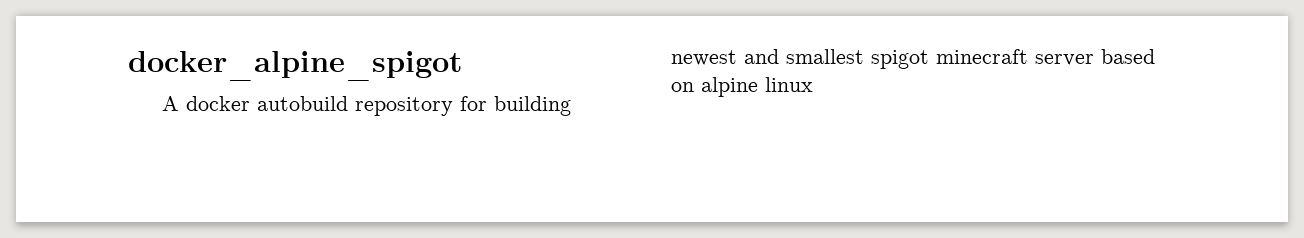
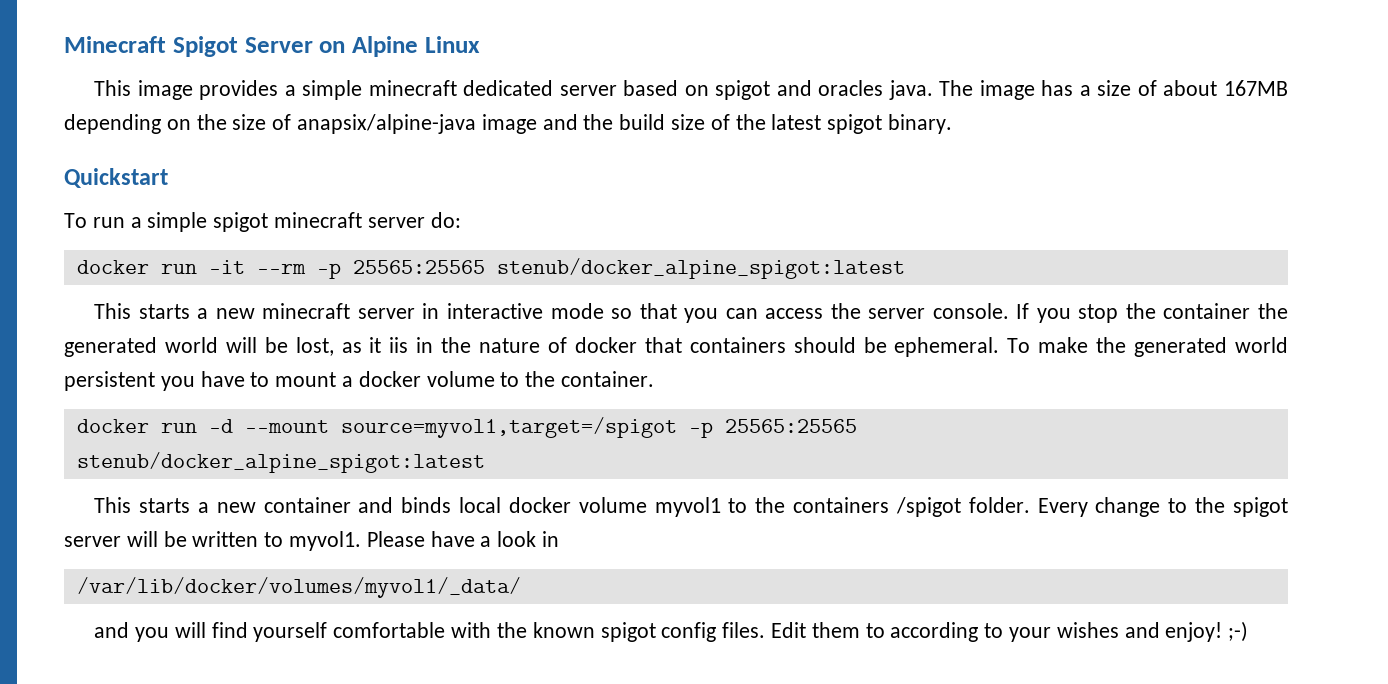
- docker_alpine_spigot
- A docker autobuild repository for building newest and smallest spigot minecraft server based on alpine linux
+ Minecraft Spigot Server on Alpine Linux
+ This image provides a simple minecraft dedicated server based on spigot and oracles java. The image has a size of about 167MB depending on the size of anapsix/alpine-java image and the build size of the latest spigot binary.
+ Quickstart
+ To run a simple spigot minecraft server do:
+ docker run -it --rm -p 25565:25565 stenub/docker_alpine_spigot:latest
+ This starts a new minecraft server in interactive mode so that you can access the server console. If you stop the container the generated world will be lost, as it iis in the nature of docker that containers should be ephemeral. To make the generated world persistent you have to mount a docker volume to the container.
+ docker run -d --mount source=myvol1,target=/spigot -p 25565:25565 stenub/docker_alpine_spigot:latest
+ This starts a new container and binds local docker volume myvol1 to the containers /spigot folder. Every change to the spigot server will be written to myvol1. Please have a look in
+ /var/lib/docker/volumes/myvol1/_data/
+ and you will find yourself comfortable with the known spigot config files. Edit them to according to your wishes and enjoy! ;-)

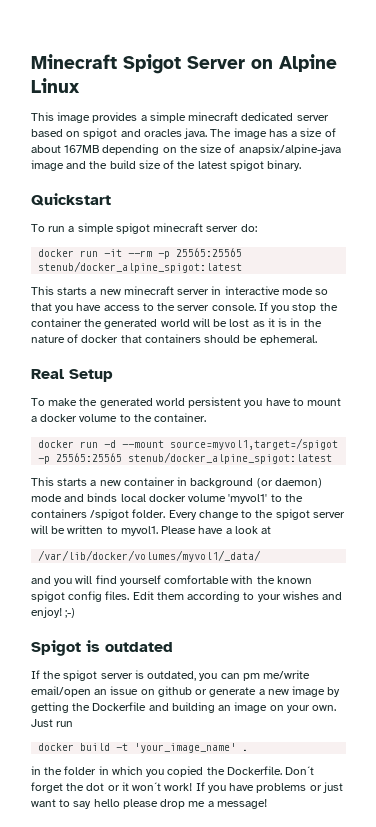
- This starts a new minecraft server in interactive mode so that you can access the server console.
+ This starts a new minecraft server in interactive mode so that you have access to the server console.
- If you stop the container the generated world will be lost, as it iis in the nature of docker that containers should be ephemeral. To make the generated world persistent you have to mount a docker volume to the container.
+ If you stop the container the generated world will be lost as it is in the nature of docker that containers should be ephemeral.
+ Real Setup
+ To make the generated world persistent you have to mount a docker volume to the container.
- This starts a new container and binds local docker volume myvol1 to the containers /spigot folder.
+ This starts a new container in background (or daemon) mode and binds local docker volume 'myvol1' to the containers /spigot folder.
- Please have a look in
+ Please have a look at
- Edit them to according to your wishes and enjoy! ;-)
+ Edit them according to your wishes and enjoy! ;-)
+ Spigot is outdated
+ If the spigot server is outdated, you can pm me/write email/open an issue on github or generate a new image by getting the Dockerfile and building an image on your own. Just run
+ docker build -t 'your_image_name' .
+ in the folder in which you copied the Dockerfile. Don´t forget the dot or it won´t work! If you have problems or just want to say hello please drop me a message!

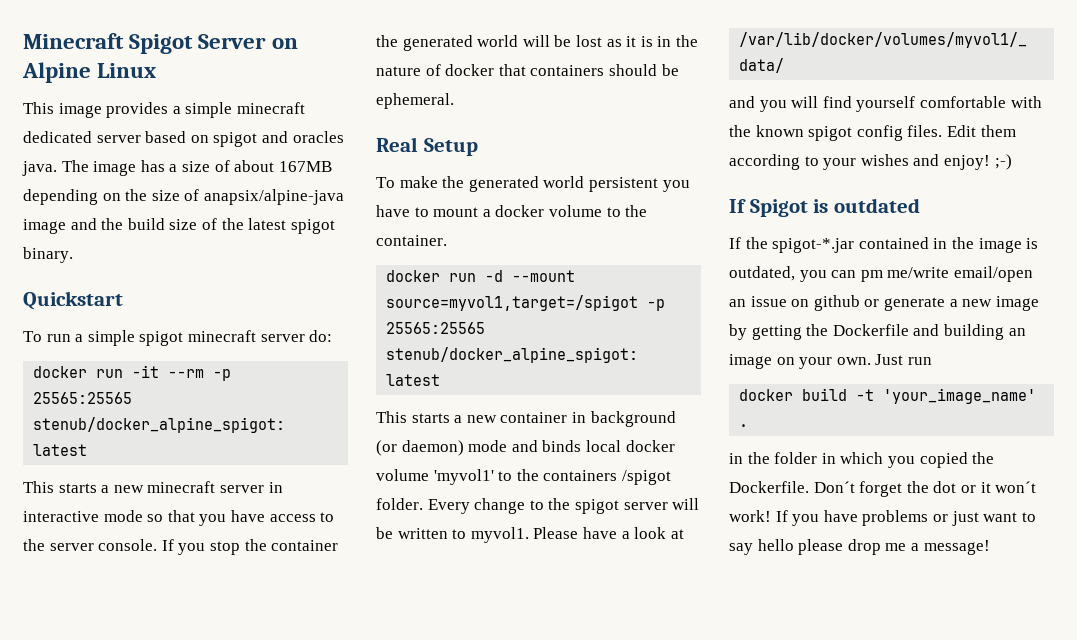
- Spigot is outdated
+ If Spigot is outdated
- If the spigot server is outdated, you can pm me/write email/open an issue on github or generate a new image by getting the Dockerfile and building an image on your own.
+ If the spigot-*.jar contained in the image is outdated, you can pm me/write email/open an issue on github or generate a new image by getting the Dockerfile and building an image on your own.

